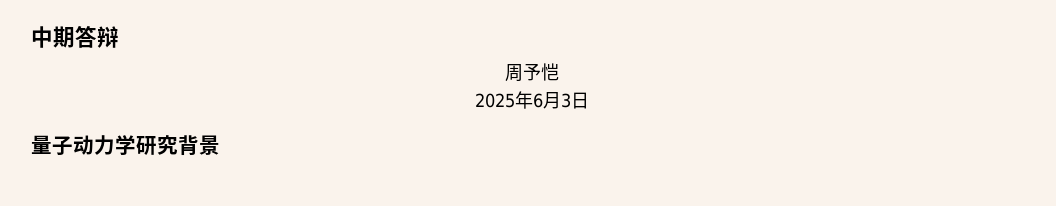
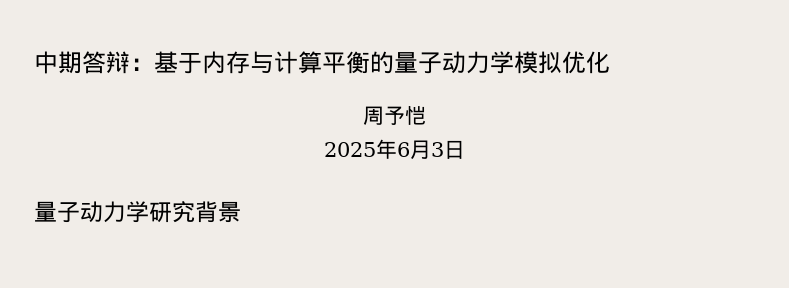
- 中期答辩
+ 中期答辩：基于内存与计算平衡的量子动力学模拟优化

